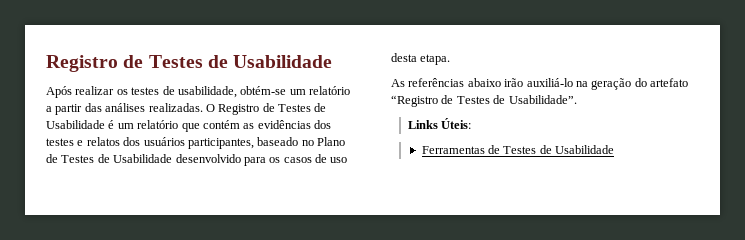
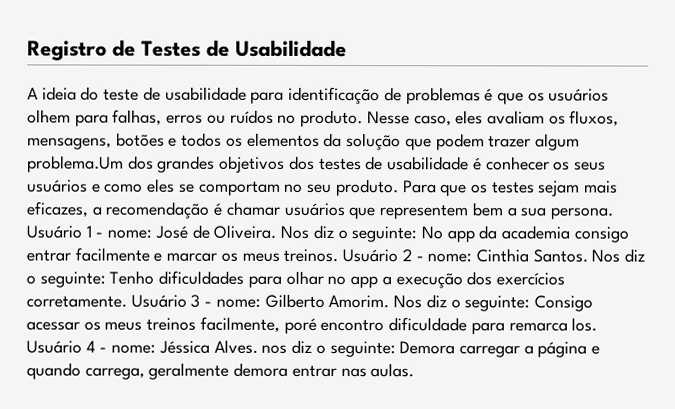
- Após realizar os testes de usabilidade, obtém-se um relatório a partir das análises realizadas. O Registro de Testes de Usabilidade é um relatório que contém as evidências dos testes e relatos dos usuários participantes, baseado no Plano de Testes de Usabilidade desenvolvido para os casos de uso desta etapa.
- As referências abaixo irão auxiliá-lo na geração do artefato “Registro de Testes de Usabilidade”.
- Links Úteis:
- Ferramentas de Testes de Usabilidade
+ A ideia do teste de usabilidade para identificação de problemas é que os usuários olhem para falhas, erros ou ruídos no produto. Nesse caso, eles avaliam os fluxos, mensagens, botões e todos os elementos da solução que podem trazer algum problema.Um dos grandes objetivos dos testes de usabilidade é conhecer os seus usuários e como eles se comportam no seu produto. Para que os testes sejam mais eficazes, a recomendação é chamar usuários que representem bem a sua persona. Usuário 1 - nome: José de Oliveira. Nos diz o seguinte: No app da academia consigo entrar facilmente e marcar os meus treinos. Usuário 2 - nome: Cinthia Santos. Nos diz o seguinte: Tenho dificuldades para olhar no app a execução dos exercícios corretamente. Usuário 3 - nome: Gilberto Amorim. Nos diz o seguinte: Consigo acessar os meus treinos facilmente, poré encontro dificuldade para remarca los. Usuário 4 - nome: Jéssica Alves. nos diz o seguinte: Demora carregar a página e quando carrega, geralmente demora entrar nas aulas.

